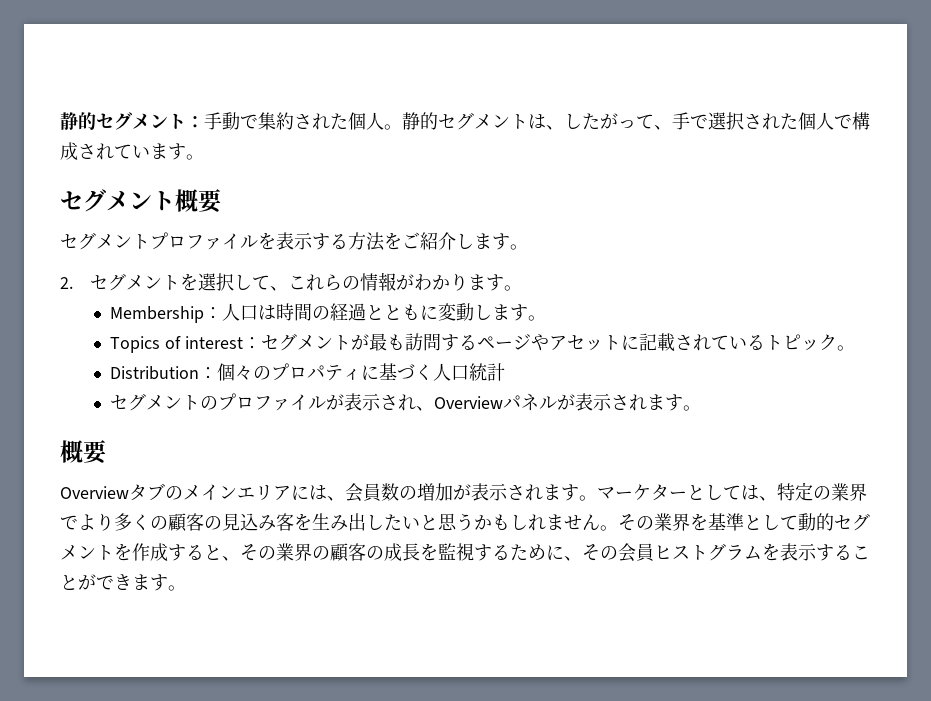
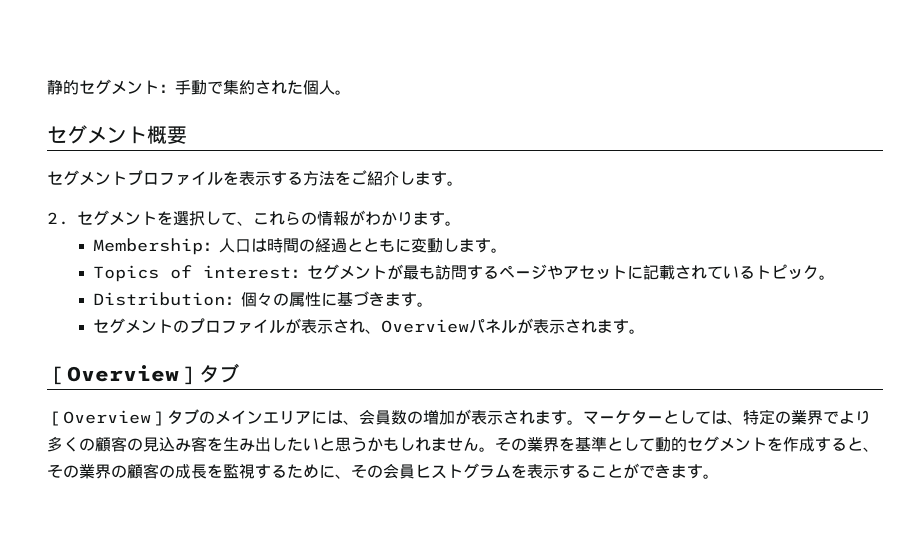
- 静的セグメントは、したがって、手で選択された個人で構成されています。
- Distribution：個々のプロパティに基づく人口統計
+ Distribution：個々の属性に基づきます。
  セグメントのプロファイルが表示され、Overviewパネルが表示されます。
- 概要
- Overviewタブのメインエリアには、会員数の増加が表示されます。
+ ［Overview］タブ
+ ［Overview］タブのメインエリアには、会員数の増加が表示されます。

